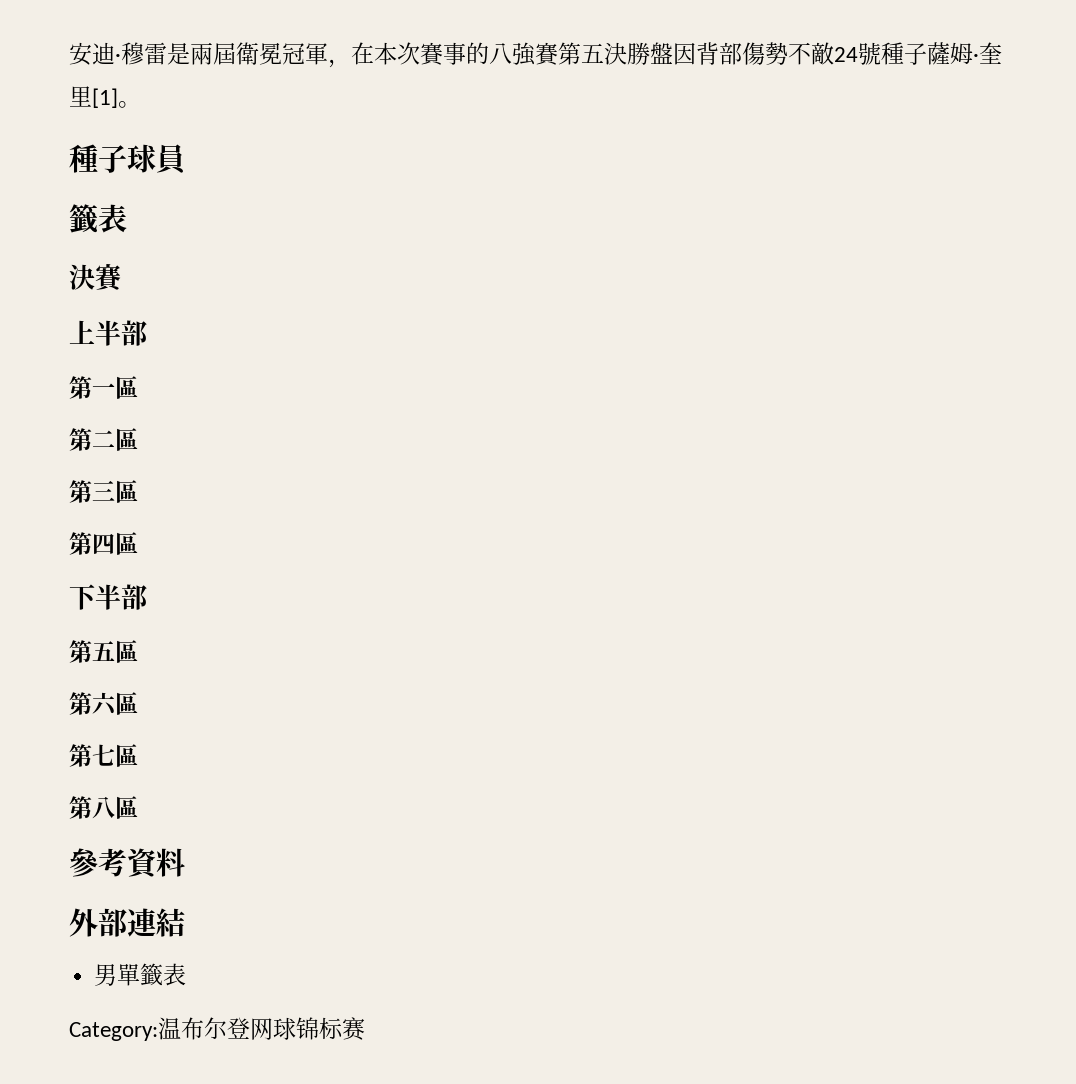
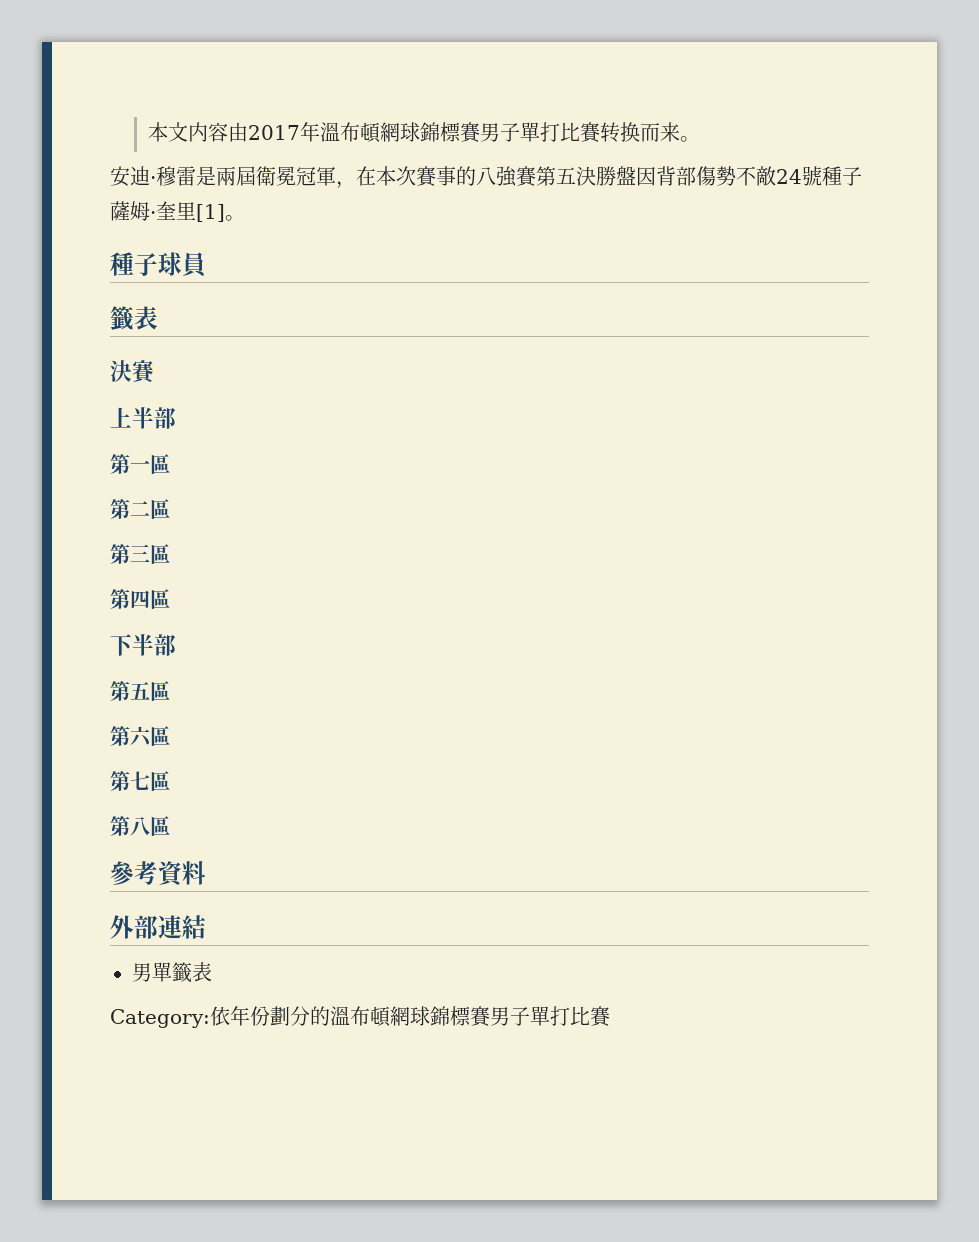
+ 本文内容由2017年溫布頓網球錦標賽男子單打比賽转换而来。
- Category:温布尔登网球锦标赛
+ Category:依年份劃分的溫布頓網球錦標賽男子單打比賽

